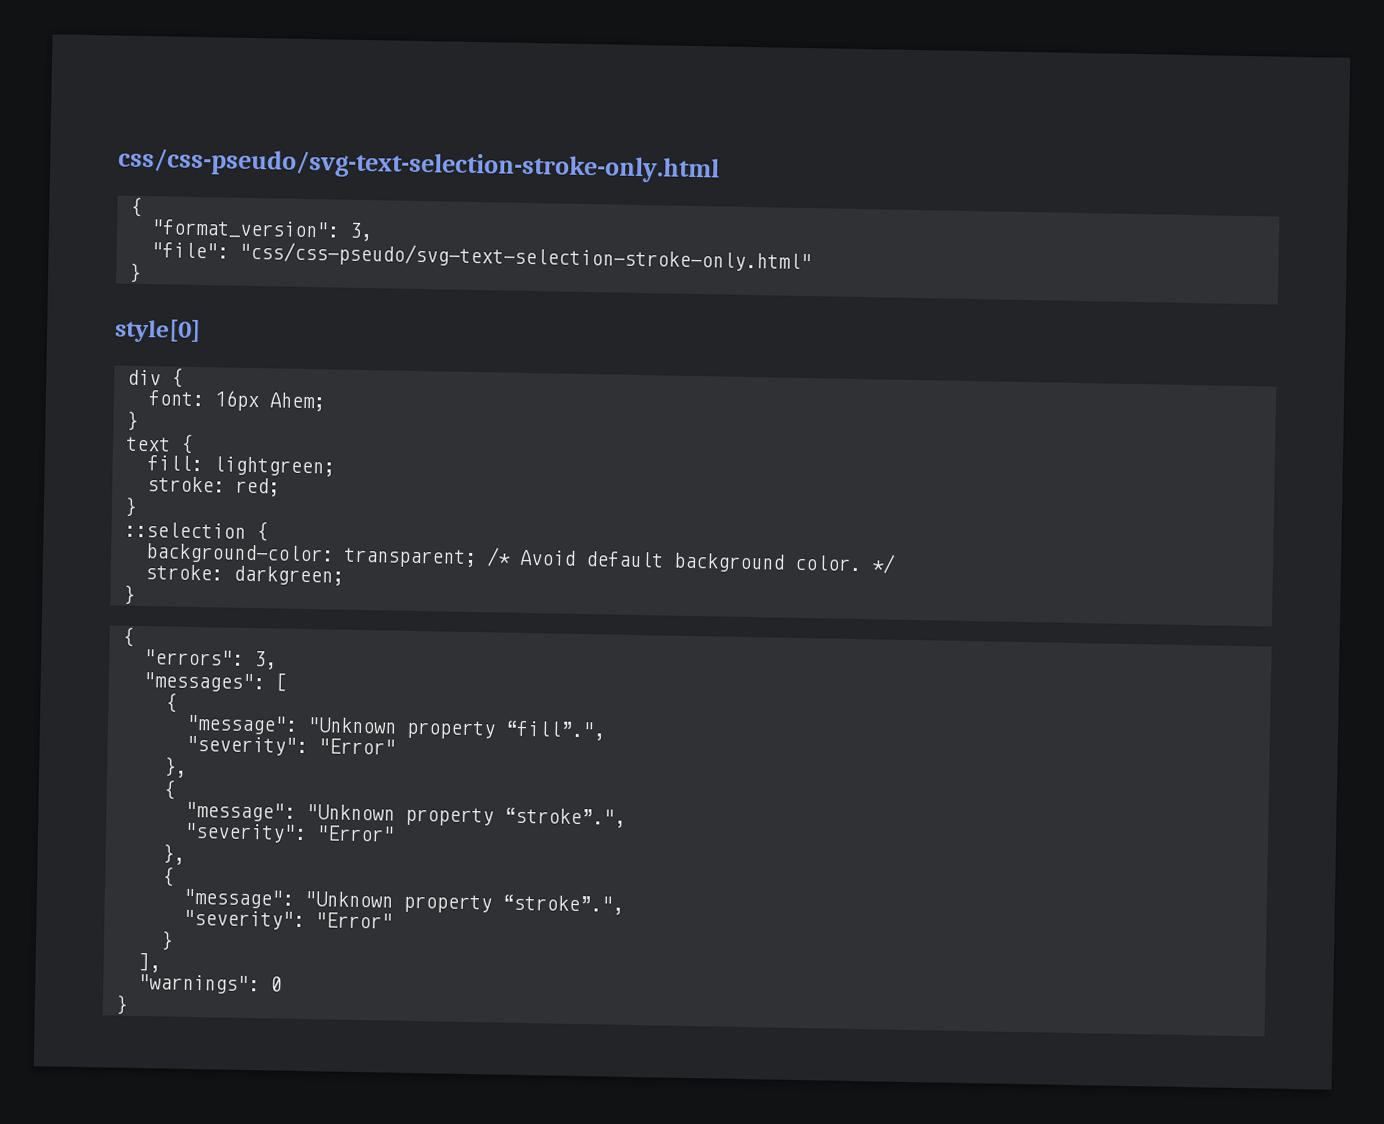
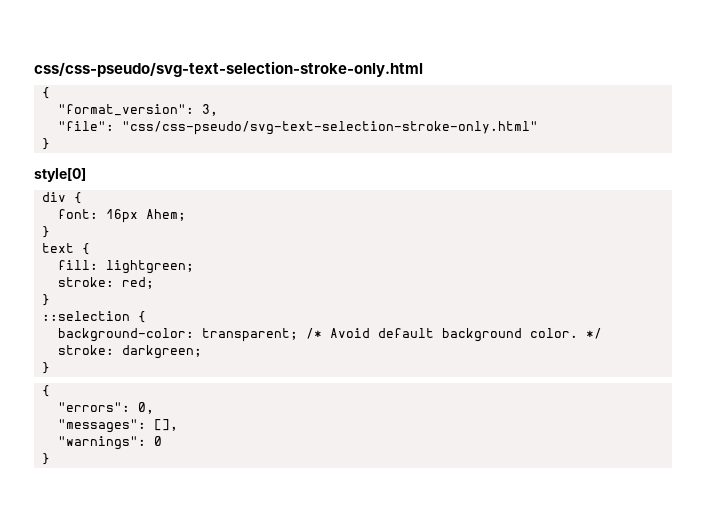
- "errors": 3,
+ "errors": 0,
- "messages": [
- {
- "message": "Unknown property “fill”.",
- "severity": "Error"
- },
- {
- "message": "Unknown property “stroke”.",
- "severity": "Error"
- },
- {
- "message": "Unknown property “stroke”.",
- "severity": "Error"
- }
- ],
+ "messages": [],

